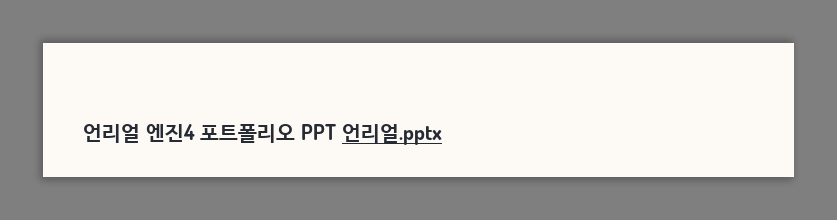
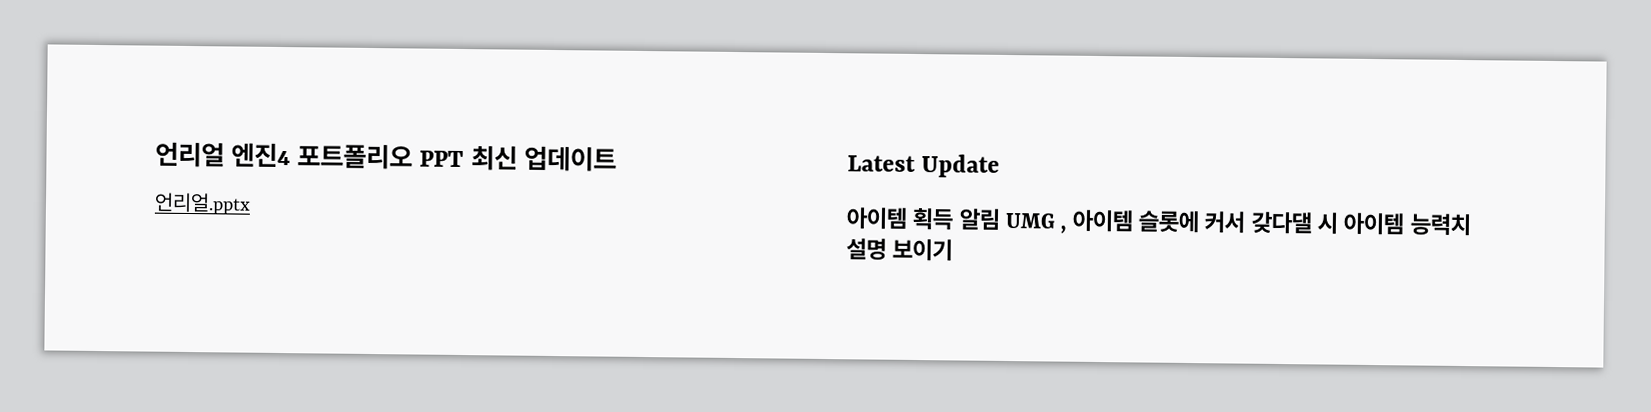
- 언리얼 엔진4 포트폴리오 PPT 언리얼.pptx
+ 언리얼 엔진4 포트폴리오 PPT 최신 업데이트
+ 언리얼.pptx
+ Latest Update
+ 아이템 획득 알림 UMG , 아이템 슬롯에 커서 갖다댈 시 아이템 능력치 설명 보이기

